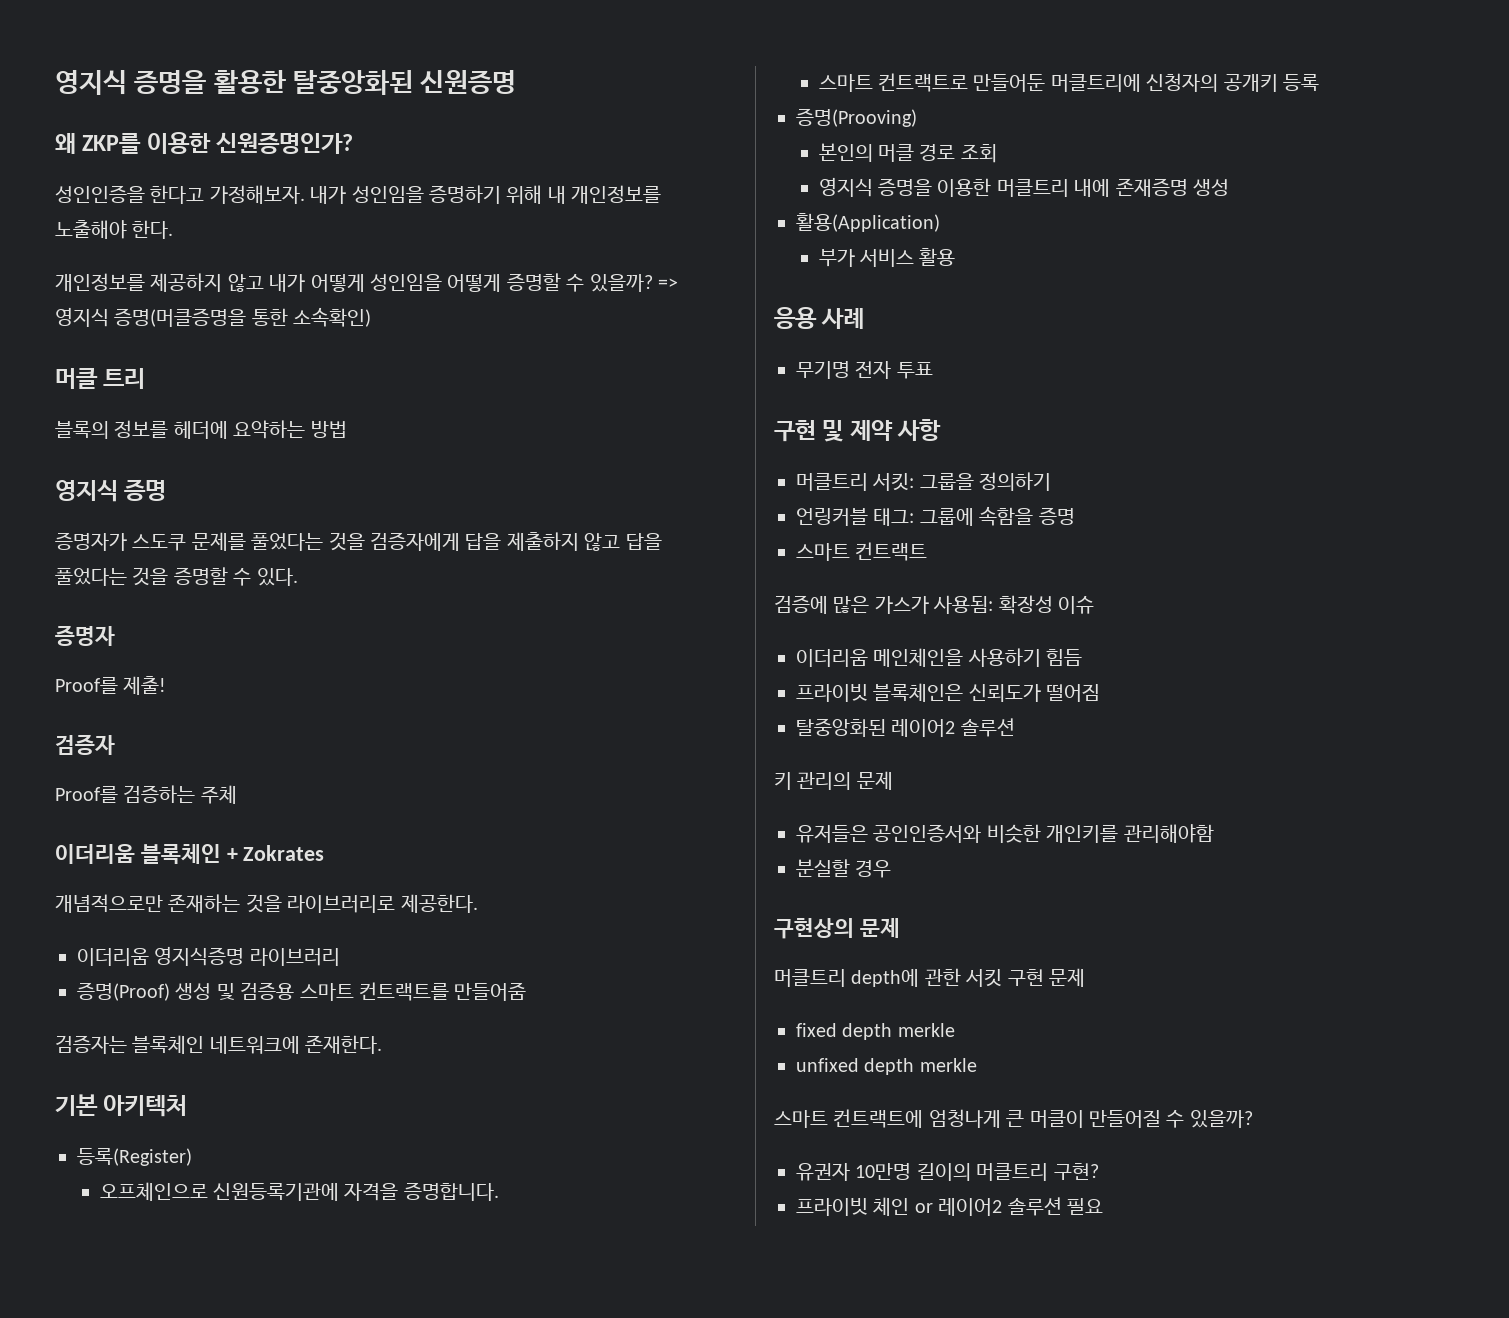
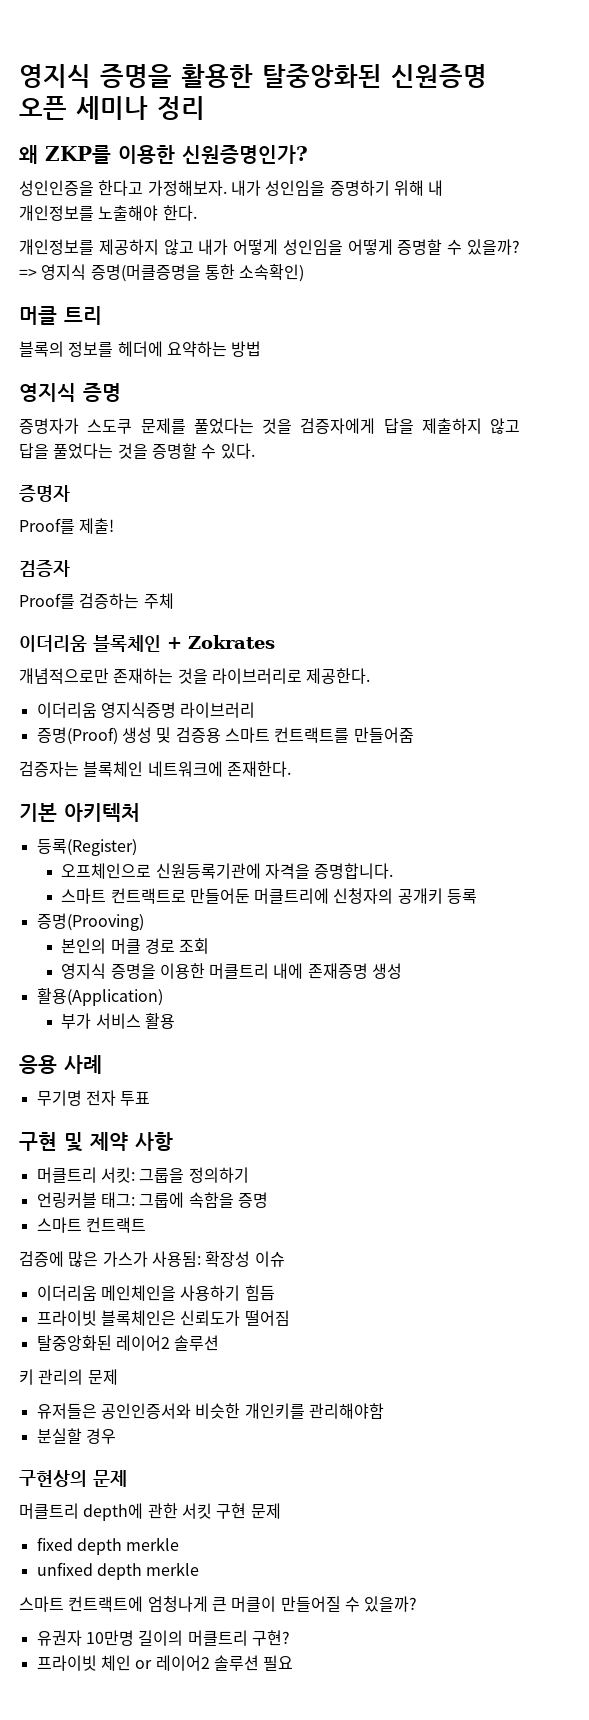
- 영지식 증명을 활용한 탈중앙화된 신원증명
+ 영지식 증명을 활용한 탈중앙화된 신원증명 오픈 세미나 정리

